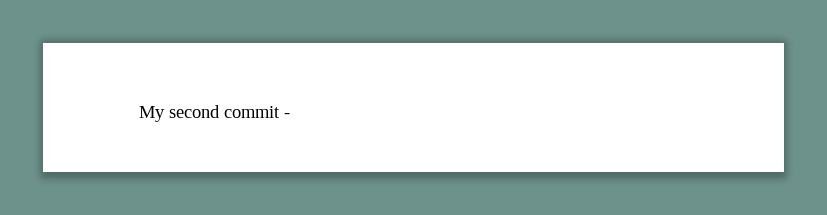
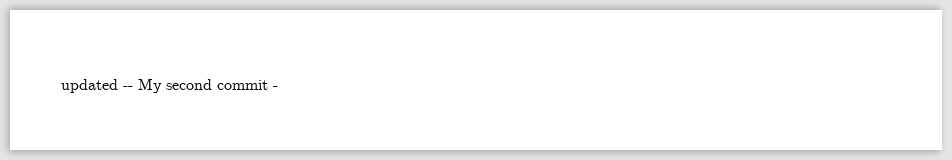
- My second commit -
+ updated -- My second commit -

